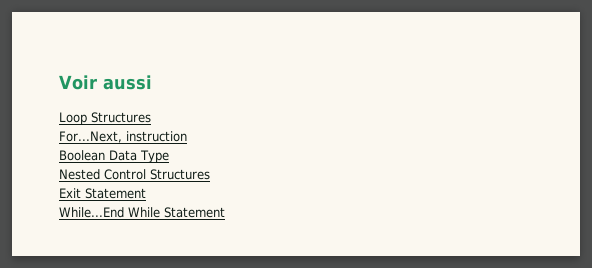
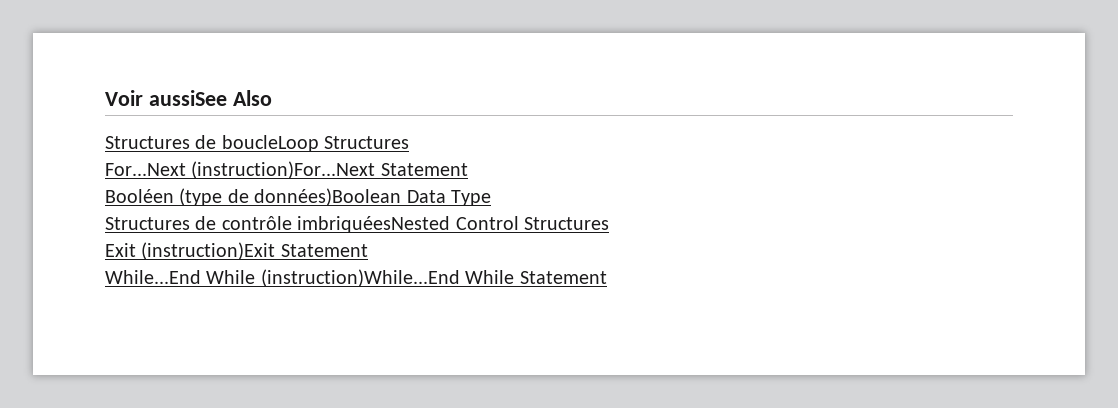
- Voir aussi
- Loop Structures
- For...Next, instruction
- Boolean Data Type
- Nested Control Structures
+ Voir aussiSee Also
+ Structures de boucleLoop Structures
+ For...Next (instruction)For...Next Statement
+ Booléen (type de données)Boolean Data Type
+ Structures de contrôle imbriquéesNested Control Structures
- Exit Statement
+ Exit (instruction)Exit Statement
- While...End While Statement
+ While...End While (instruction)While...End While Statement

